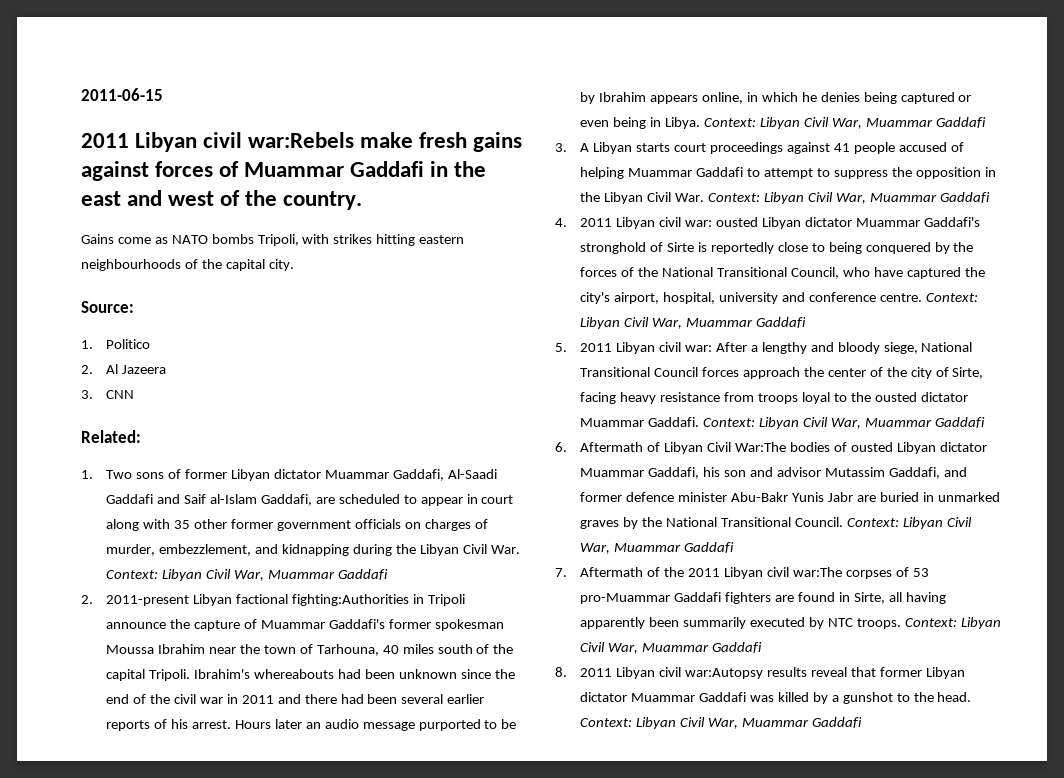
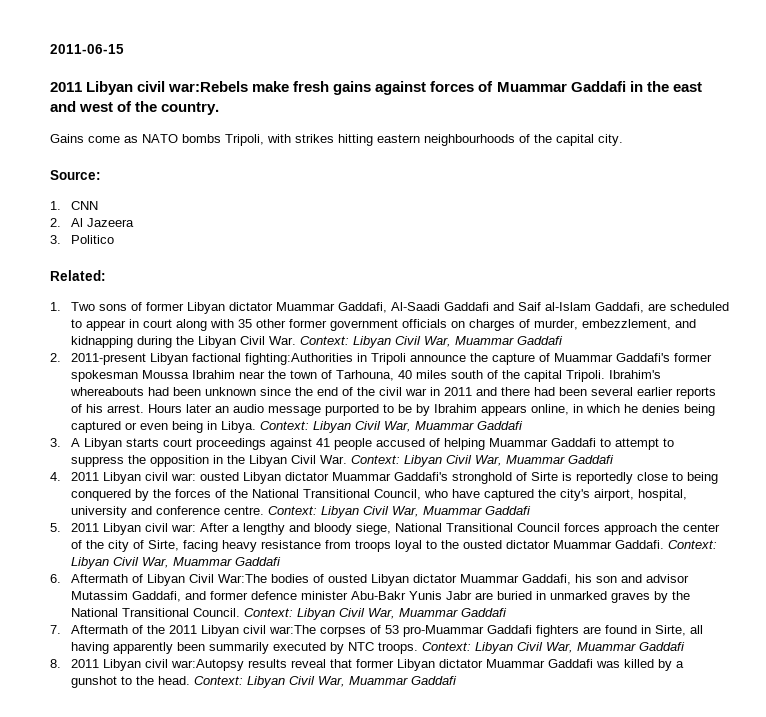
- 1. Politico
+ 1. CNN
- 3. CNN
+ 3. Politico

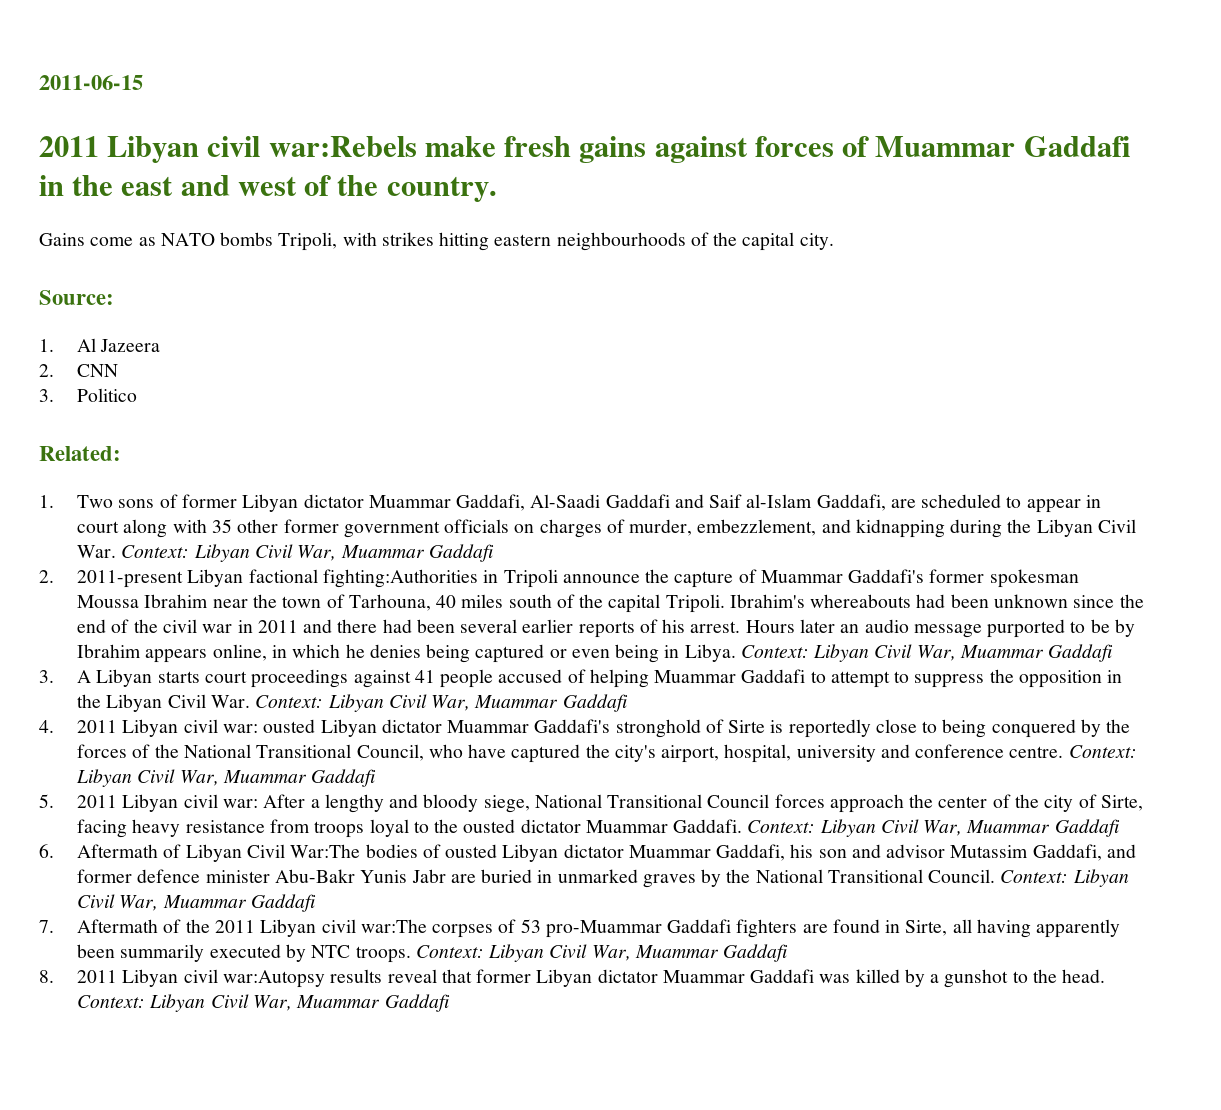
- 1. CNN
- 2. Al Jazeera
+ 1. Al Jazeera
+ 2. CNN

